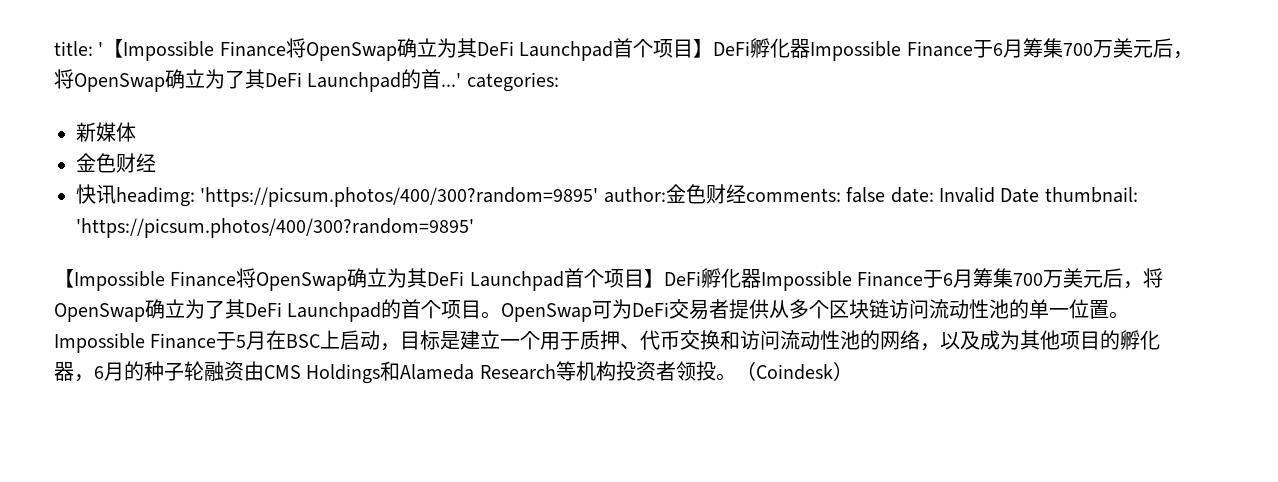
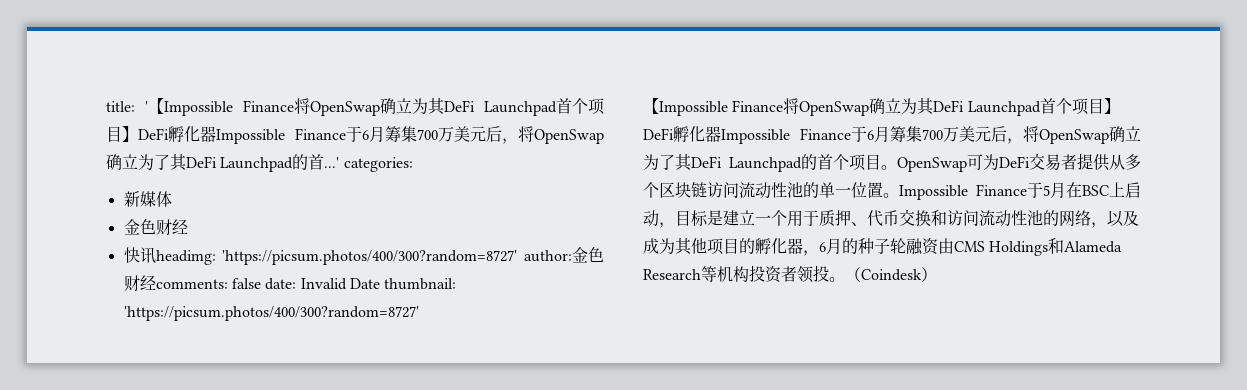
- 快讯headimg: 'https://picsum.photos/400/300?random=9895' author:金色财经comments: false date: Invalid Date thumbnail: 'https://picsum.photos/400/300?random=9895'
+ 快讯headimg: 'https://picsum.photos/400/300?random=8727' author:金色财经comments: false date: Invalid Date thumbnail: 'https://picsum.photos/400/300?random=8727'

